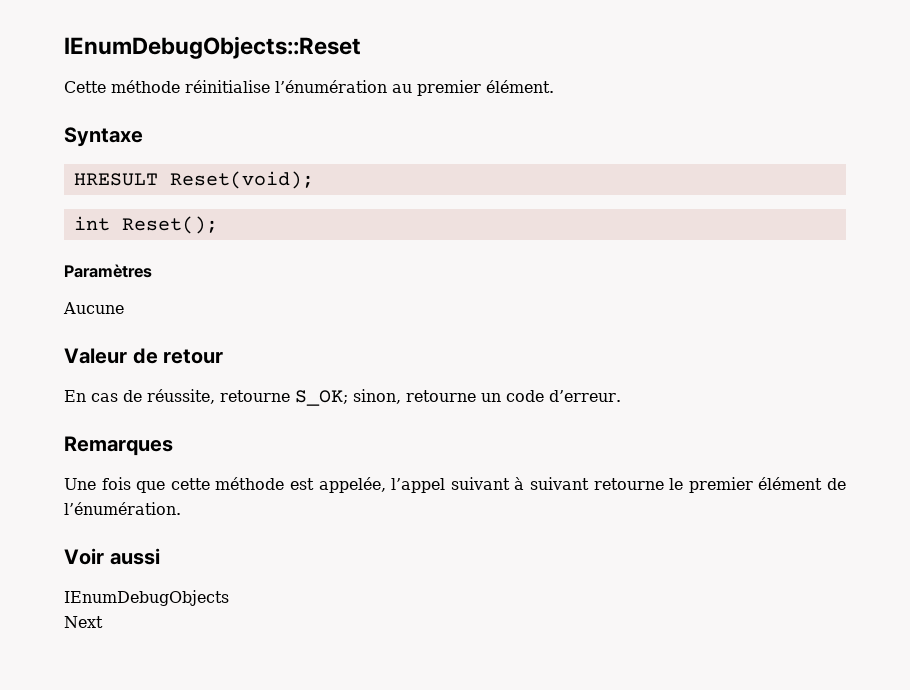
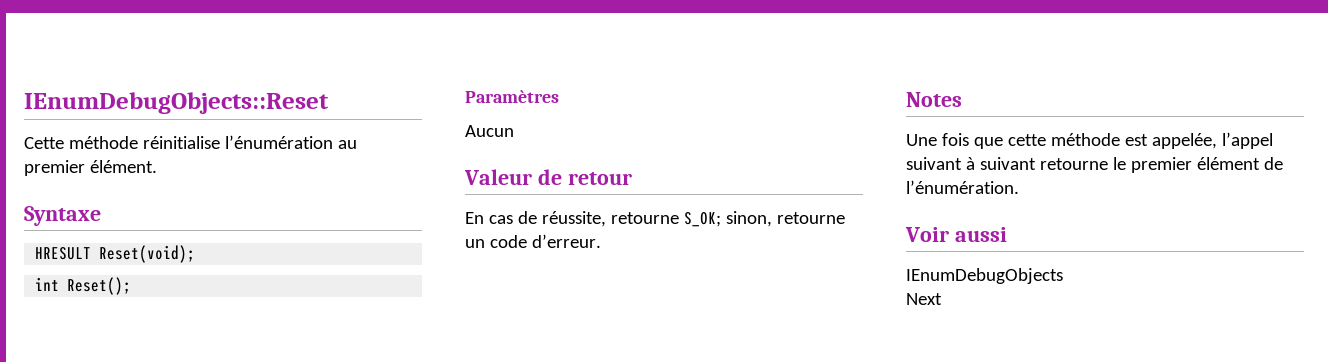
- Aucune
+ Aucun
- Remarques
+ Notes

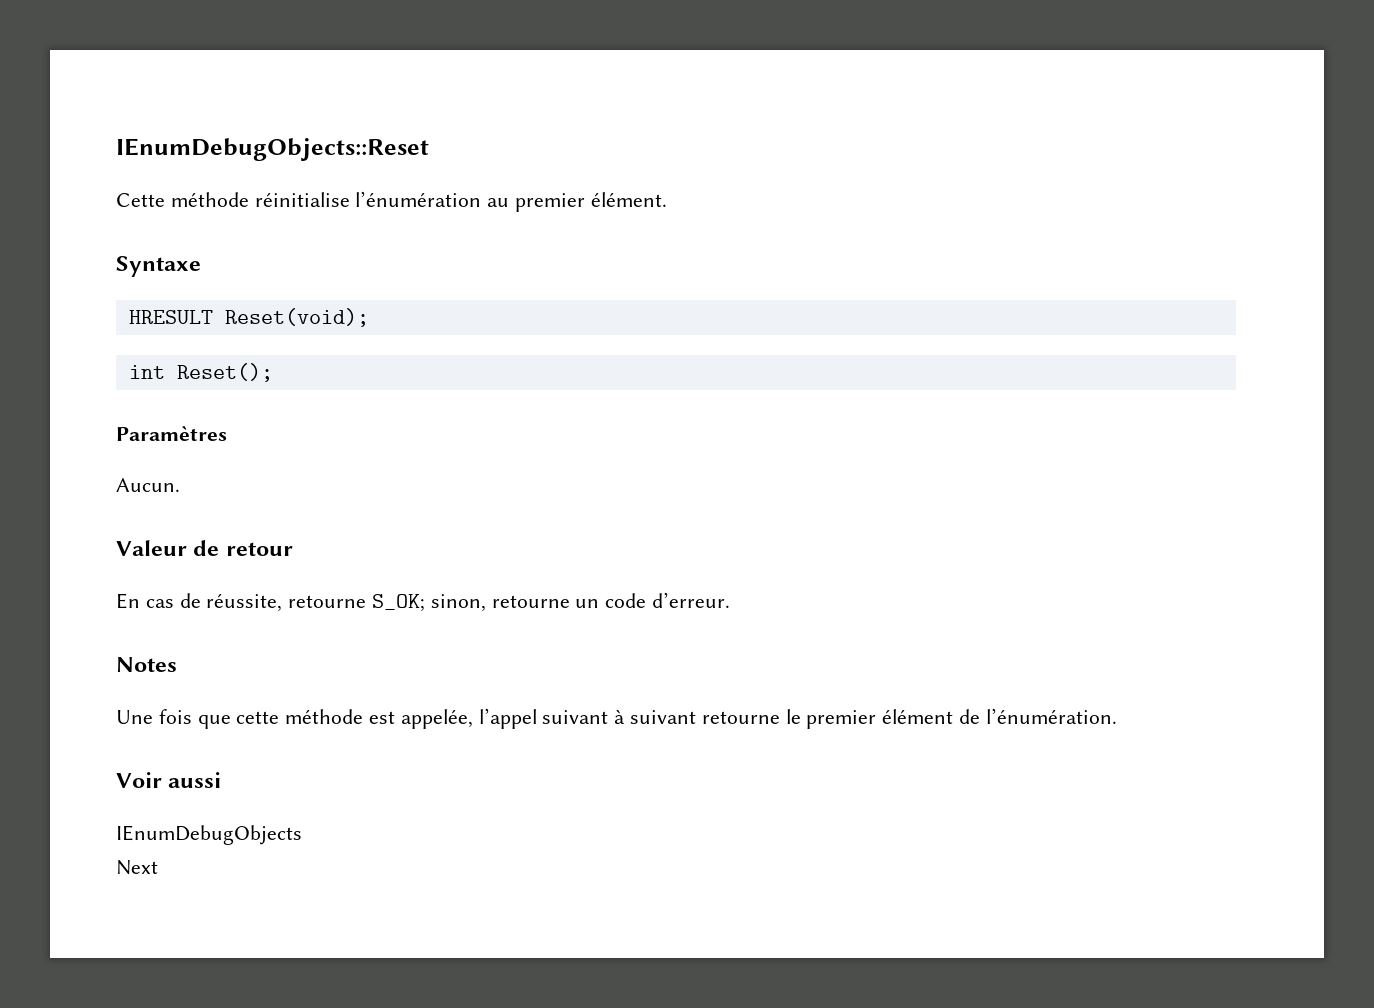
- Aucun
+ Aucun.

